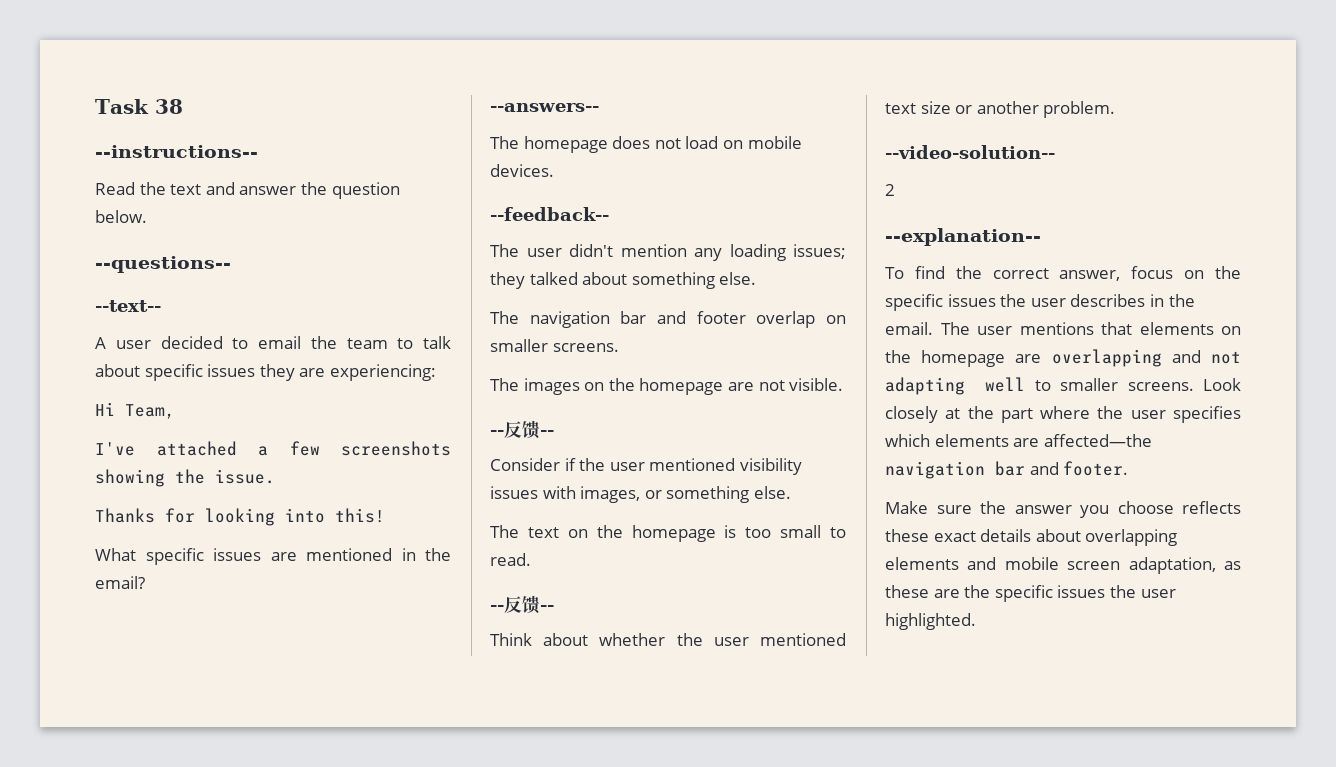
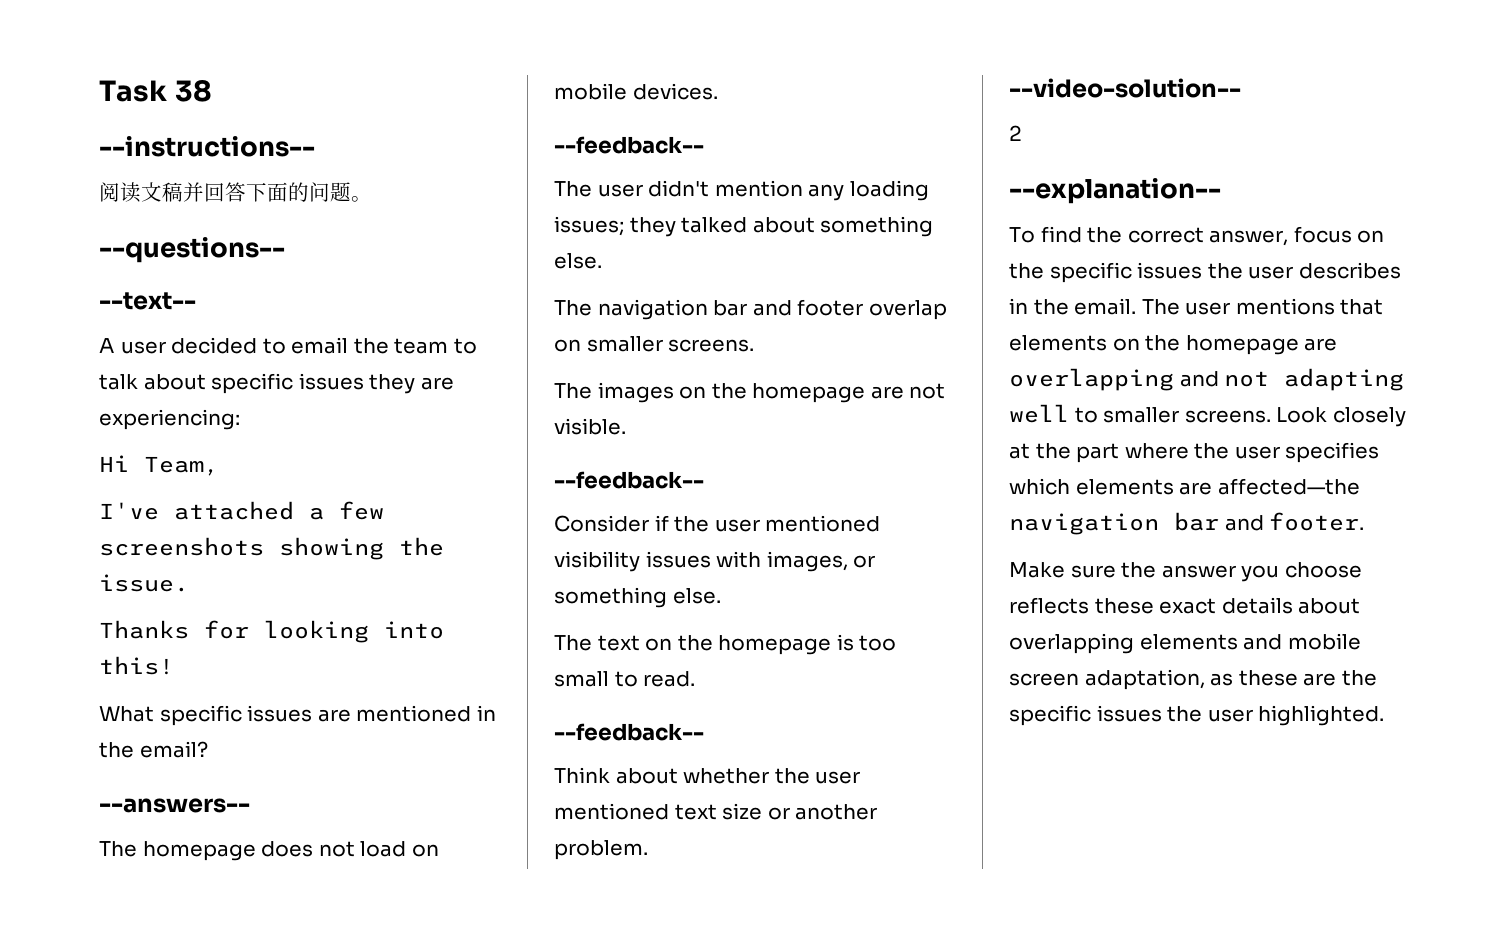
- Read the text and answer the question below.
+ 阅读文稿并回答下面的问题。
  The images on the homepage are not visible.
- --反馈--
+ --feedback--
  The text on the homepage is too small to read.
- --反馈--
+ --feedback--

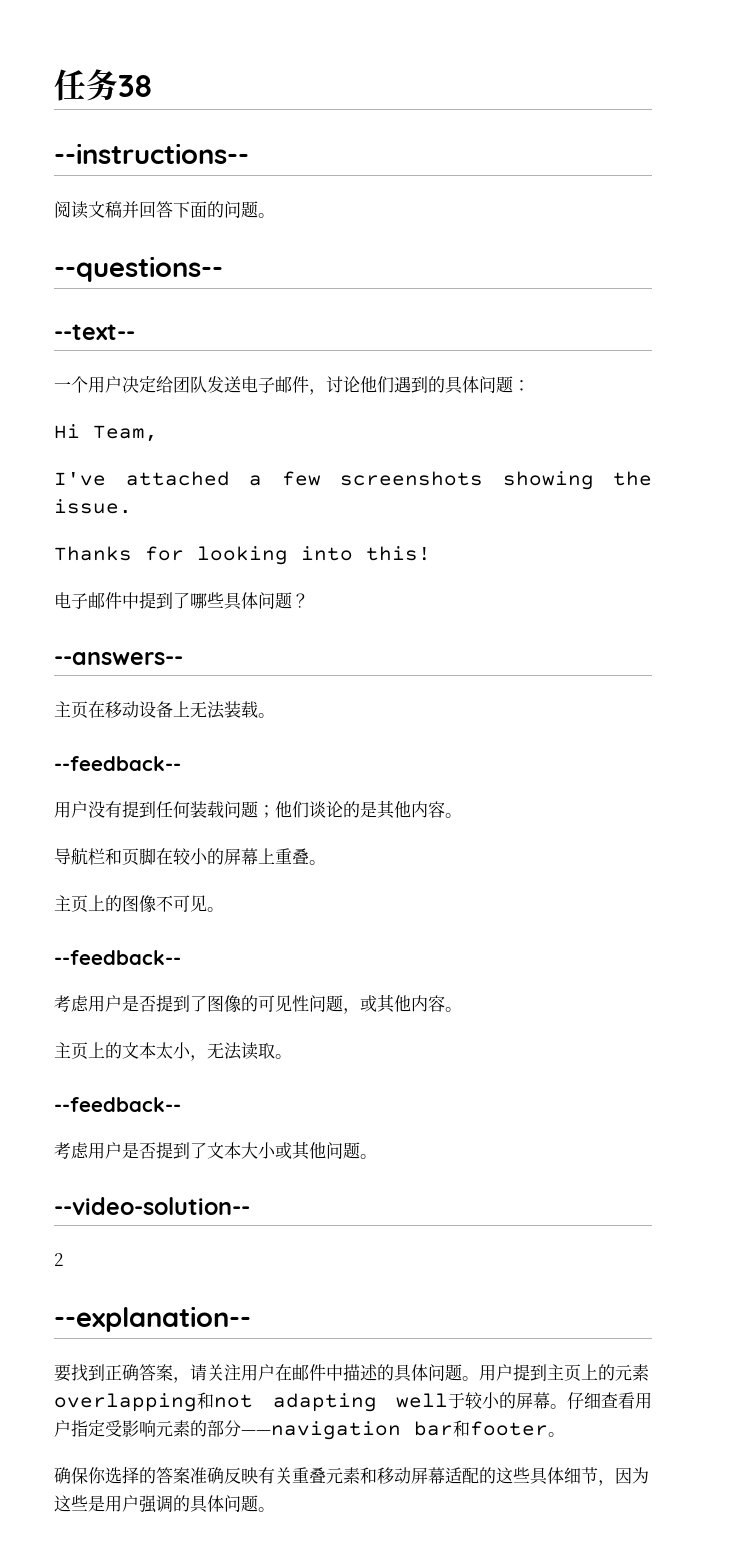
- Task 38
+ 任务38
- A user decided to email the team to talk about specific issues they are experiencing:
+ 一个用户决定给团队发送电子邮件，讨论他们遇到的具体问题：
- What specific issues are mentioned in the email?
+ 电子邮件中提到了哪些具体问题？
  --answers--
- The homepage does not load on mobile devices.
+ 主页在移动设备上无法装载。
  --feedback--
- The user didn't mention any loading issues; they talked about something else.
- The navigation bar and footer overlap on smaller screens.
- The images on the homepage are not visible.
+ 用户没有提到任何装载问题；他们谈论的是其他内容。
+ 导航栏和页脚在较小的屏幕上重叠。
+ 主页上的图像不可见。
  --feedback--
- Consider if the user mentioned visibility issues with images, or something else.
- The text on the homepage is too small to read.
+ 考虑用户是否提到了图像的可见性问题，或其他内容。
+ 主页上的文本太小，无法读取。
  --feedback--
- Think about whether the user mentioned text size or another problem.
+ 考虑用户是否提到了文本大小或其他问题。
  --video-solution--
  2
  --explanation--
- To find the correct answer, focus on the specific issues the user describes in the email. The user mentions that elements on the homepage are overlapping and not adapting well to smaller screens. Look closely at the part where the user specifies which elements are affected—the navigation bar and footer.
- Make sure the answer you choose reflects these exact details about overlapping elements and mobile screen adaptation, as these are the specific issues the user highlighted.
+ 要找到正确答案，请关注用户在邮件中描述的具体问题。用户提到主页上的元素overlapping和not adapting well于较小的屏幕。仔细查看用户指定受影响元素的部分——navigation bar和footer。
+ 确保你选择的答案准确反映有关重叠元素和移动屏幕适配的这些具体细节，因为这些是用户强调的具体问题。

